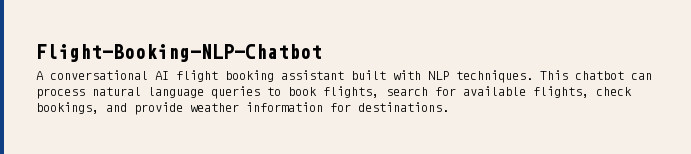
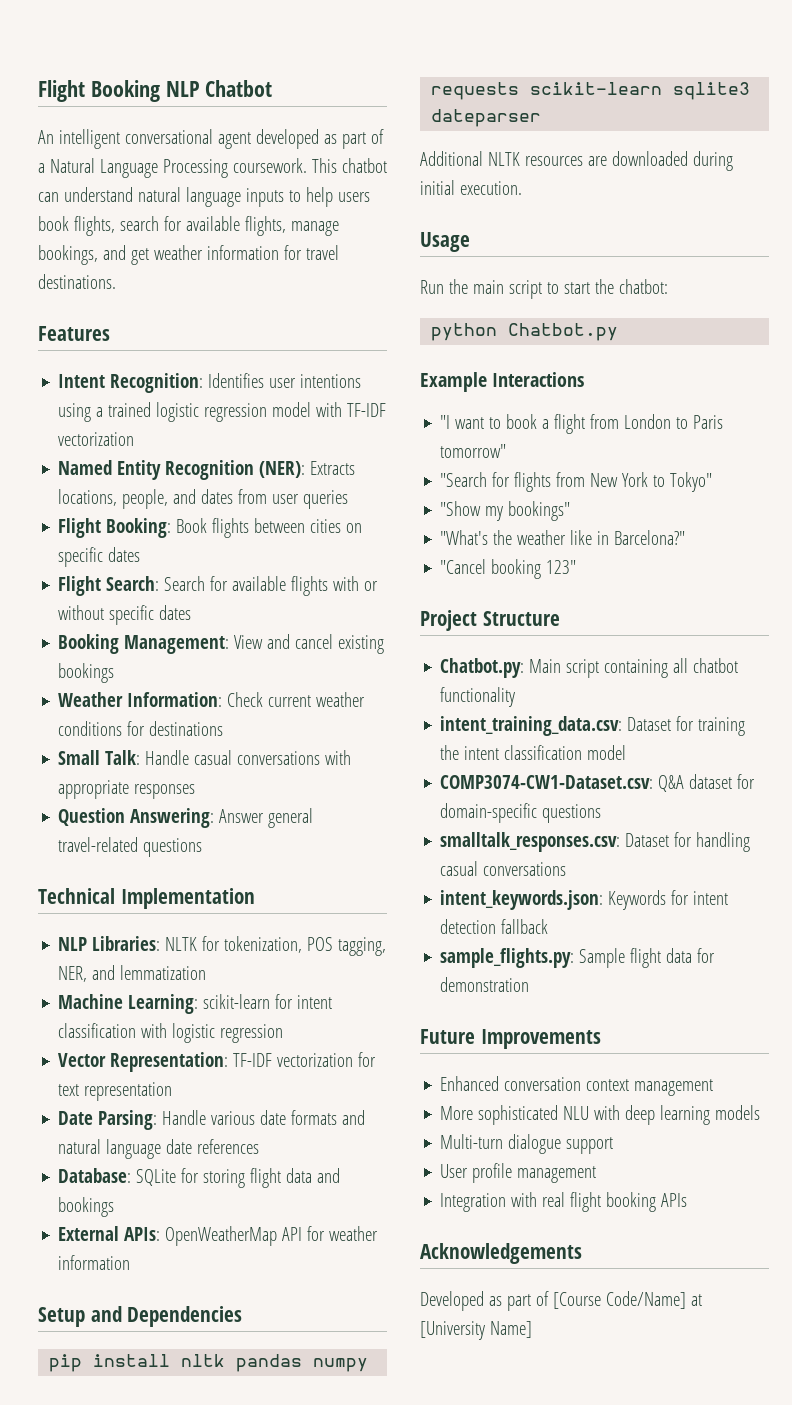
- Flight-Booking-NLP-Chatbot
- A conversational AI flight booking assistant built with NLP techniques.
+ Flight Booking NLP Chatbot
+ An intelligent conversational agent developed as part of a Natural Language Processing coursework.
- This chatbot can process natural language queries to book flights, search for available flights, check bookings, and provide weather information for destinations.
+ This chatbot can understand natural language inputs to help users book flights, search for available flights, manage bookings, and get weather information for travel destinations.
+ Features
+ Intent Recognition: Identifies user intentions using a trained logistic regression model with TF-IDF vectorization
+ Named Entity Recognition (NER): Extracts locations, people, and dates from user queries
+ Flight Booking: Book flights between cities on specific dates
+ Flight Search: Search for available flights with or without specific dates
+ Booking Management: View and cancel existing bookings
+ Weather Information: Check current weather conditions for destinations
+ Small Talk: Handle casual conversations with appropriate responses
+ Question Answering: Answer general travel-related questions
+ Technical Implementation
+ NLP Libraries: NLTK for tokenization, POS tagging, NER, and lemmatization
+ Machine Learning: scikit-learn for intent classification with logistic regression
+ Vector Representation: TF-IDF vectorization for text representation
+ Date Parsing: Handle various date formats and natural language date references
+ Database: SQLite for storing flight data and bookings
+ External APIs: OpenWeatherMap API for weather information
+ Setup and Dependencies
+ pip install nltk pandas numpy requests scikit-learn sqlite3 dateparser
+ Additional NLTK resources are downloaded during initial execution.
+ Usage
+ Run the main script to start the chatbot:
+ python Chatbot.py
+ Example Interactions
+ "I want to book a flight from London to Paris tomorrow"
+ "Search for flights from New York to Tokyo"
+ "Show my bookings"
+ "What's the weather like in Barcelona?"
+ "Cancel booking 123"
+ Project Structure
+ Chatbot.py: Main script containing all chatbot functionality
+ intent_training_data.csv: Dataset for training the intent classification model
+ COMP3074-CW1-Dataset.csv: Q&A dataset for domain-specific questions
+ smalltalk_responses.csv: Dataset for handling casual conversations
+ intent_keywords.json: Keywords for intent detection fallback
+ sample_flights.py: Sample flight data for demonstration
+ Future Improvements
+ Enhanced conversation context management
+ More sophisticated NLU with deep learning models
+ Multi-turn dialogue support
+ User profile management
+ Integration with real flight booking APIs
+ Acknowledgements
+ Developed as part of [Course Code/Name] at [University Name]

